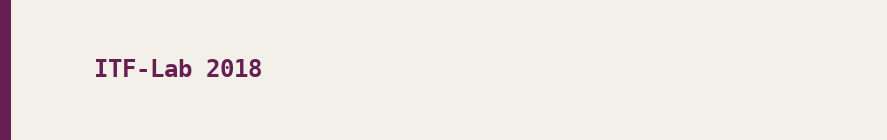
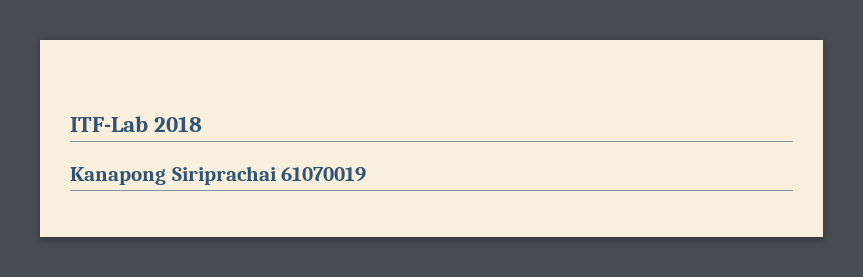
+ Kanapong Siriprachai 61070019

